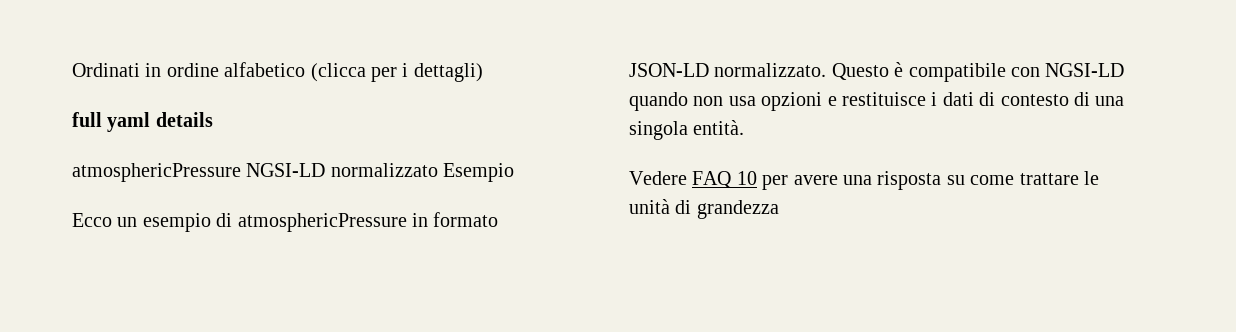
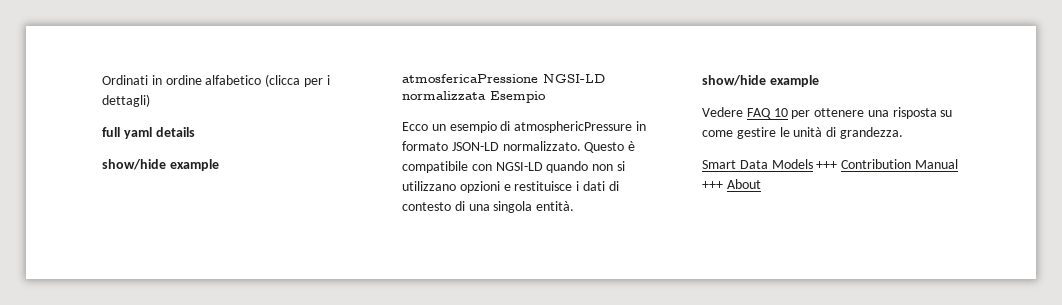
  full yaml details
- atmosphericPressure NGSI-LD normalizzato Esempio
+ show/hide example
+ atmosfericaPressione NGSI-LD normalizzata Esempio
- Questo è compatibile con NGSI-LD quando non usa opzioni e restituisce i dati di contesto di una singola entità.
+ Questo è compatibile con NGSI-LD quando non si utilizzano opzioni e restituisce i dati di contesto di una singola entità.
+ show/hide example
- Vedere FAQ 10 per avere una risposta su come trattare le unità di grandezza
+ Vedere FAQ 10 per ottenere una risposta su come gestire le unità di grandezza.
+ Smart Data Models +++ Contribution Manual +++ About

